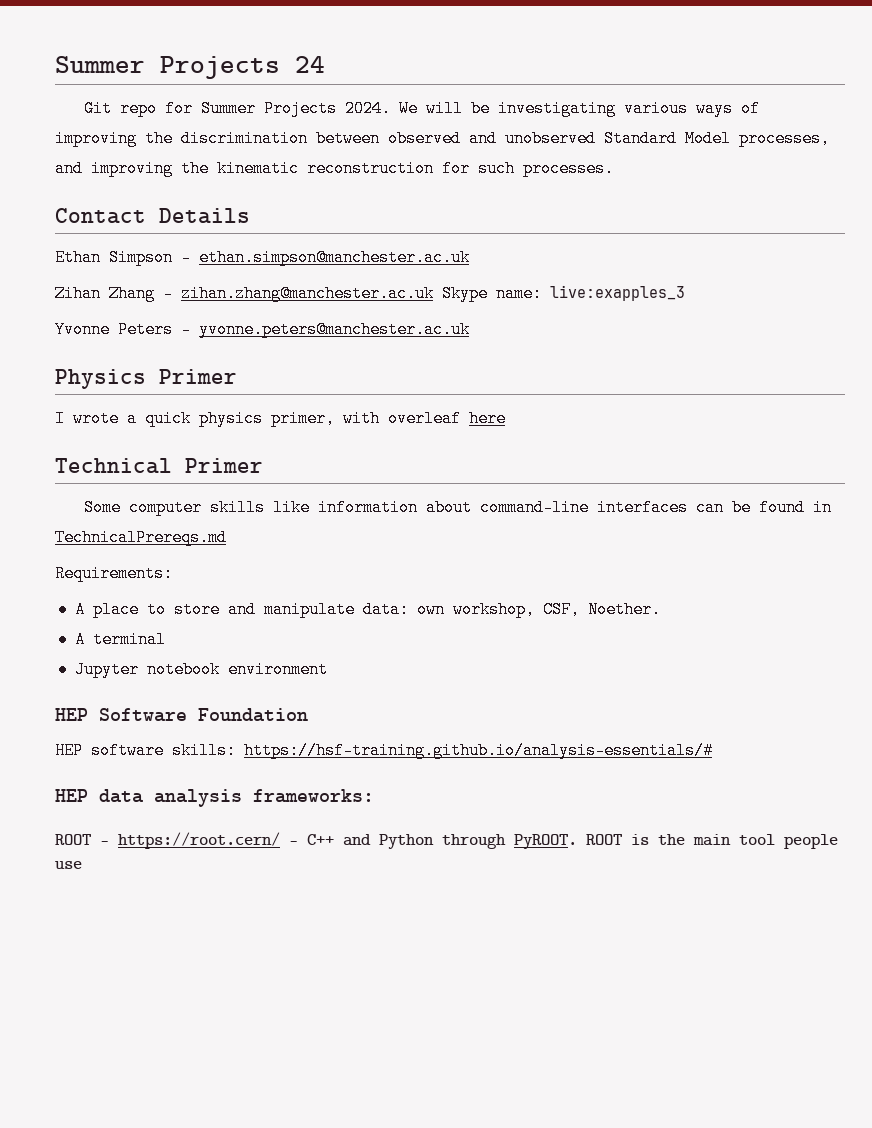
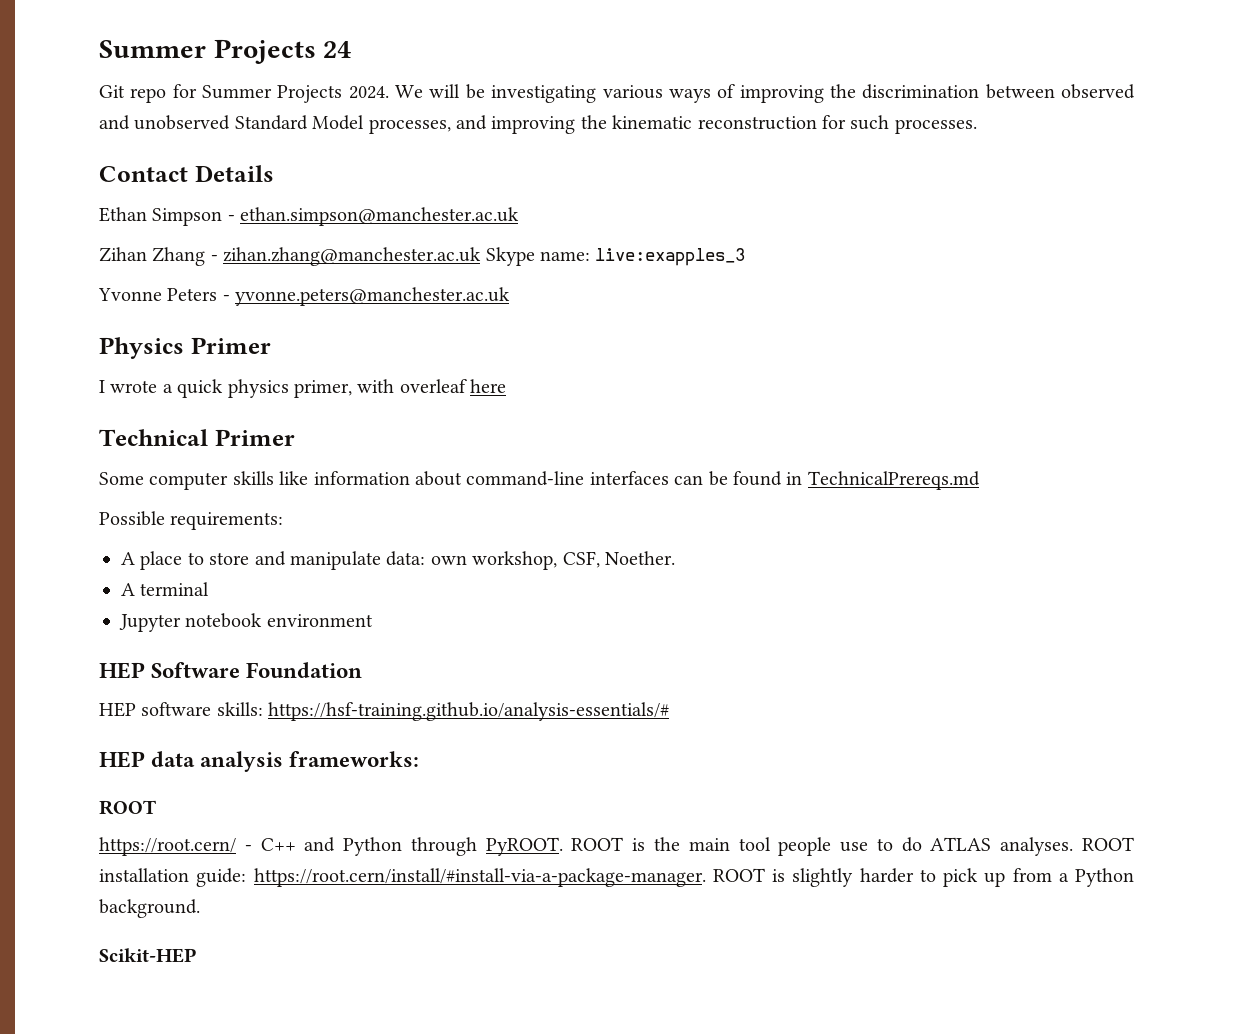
- Requirements:
+ Possible requirements:
  HEP data analysis frameworks:
- ROOT - https://root.cern/ - C++ and Python through PyROOT.
+ ROOT
+ https://root.cern/ - C++ and Python through PyROOT.
- ROOT is the main tool people use
+ ROOT is the main tool people use to do ATLAS analyses. ROOT installation guide: https://root.cern/install/#install-via-a-package-manager. ROOT is slightly harder to pick up from a Python background.
+ Scikit-HEP

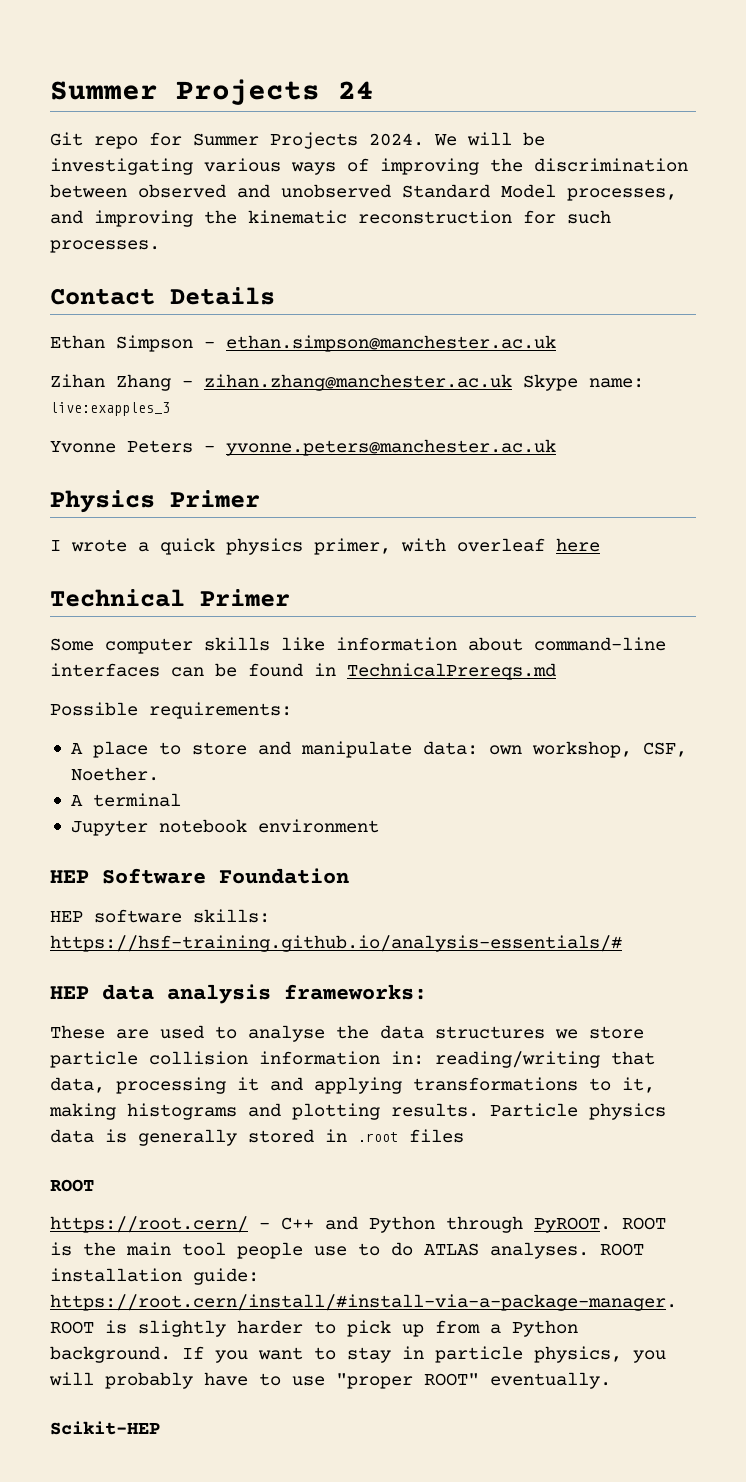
+ These are used to analyse the data structures we store particle collision information in: reading/writing that data, processing it and applying transformations to it, making histograms and plotting results. Particle physics data is generally stored in .root files
+ If you want to stay in particle physics, you will probably have to use "proper ROOT" eventually.

